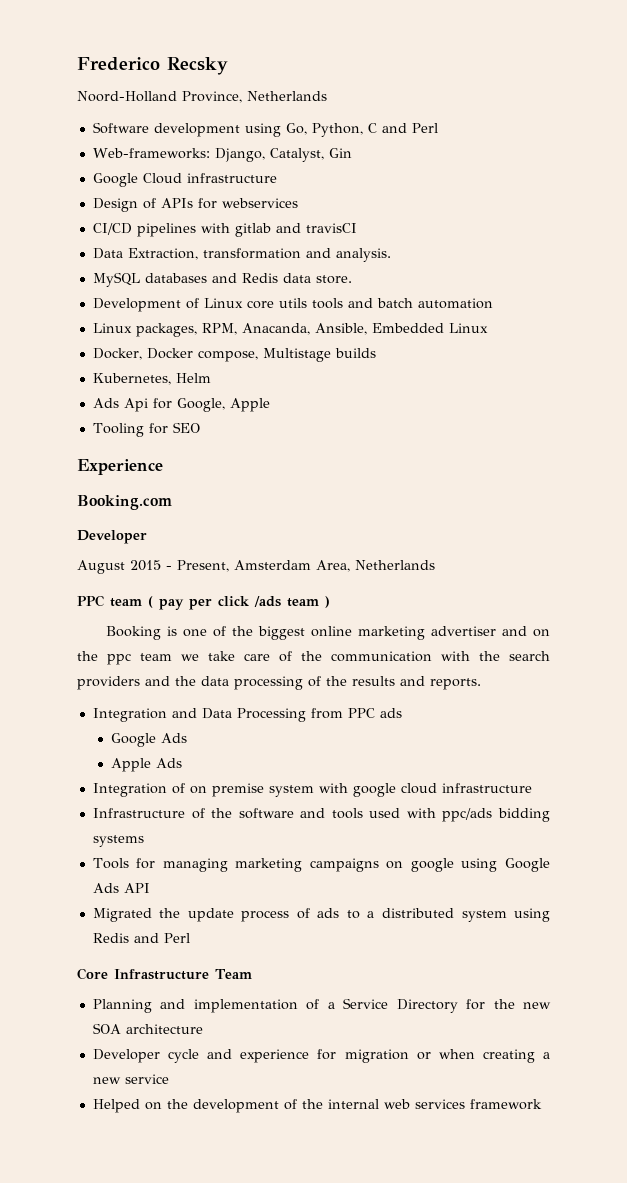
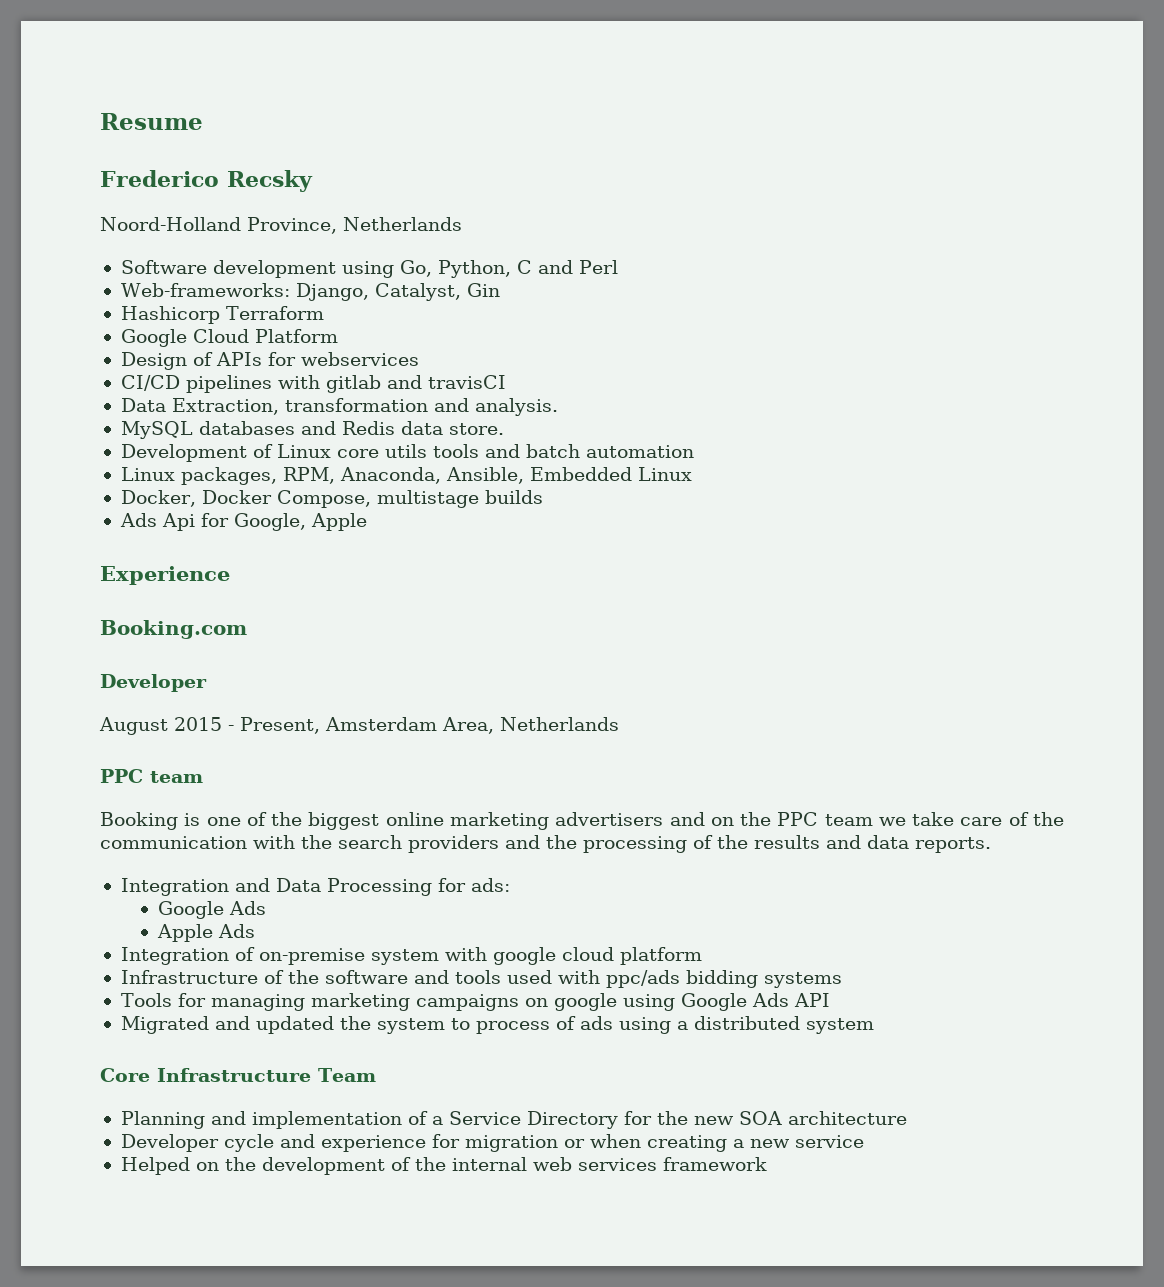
+ Resume
+ Hashicorp Terraform
- Google Cloud infrastructure
+ Google Cloud Platform
- Linux packages, RPM, Anacanda, Ansible, Embedded Linux
+ Linux packages, RPM, Anaconda, Ansible, Embedded Linux
- Docker, Docker compose, Multistage builds
+ Docker, Docker Compose, multistage builds
- Kubernetes, Helm
- Tooling for SEO
  August 2015 - Present, Amsterdam Area, Netherlands
- PPC team ( pay per click /ads team )
+ PPC team
- Booking is one of the biggest online marketing advertiser and on the ppc team we take care of the communication with the search providers and the data processing of the results and reports.
+ Booking is one of the biggest online marketing advertisers and on the PPC team we take care of the communication with the search providers and the processing of the results and data reports.
- Integration and Data Processing from PPC ads
+ Integration and Data Processing for ads:
- Integration of on premise system with google cloud infrastructure
+ Integration of on-premise system with google cloud platform
- Migrated the update process of ads to a distributed system using Redis and Perl
+ Migrated and updated the system to process of ads using a distributed system

